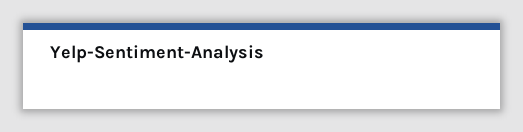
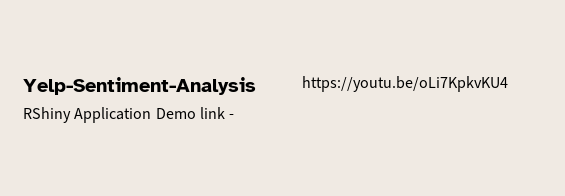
+ RShiny Application Demo link - https://youtu.be/oLi7KpkvKU4

